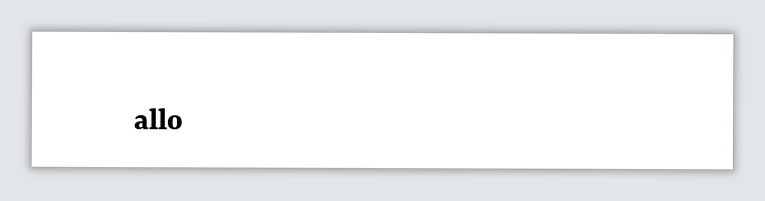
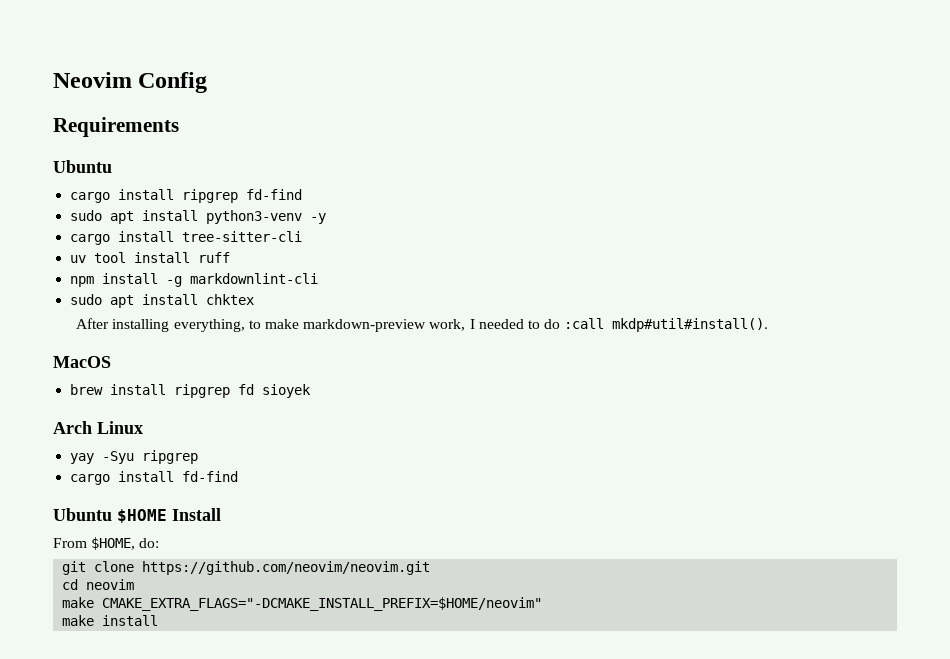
- allo
+ Neovim Config
+ Requirements
+ Ubuntu
+ cargo install ripgrep fd-find
+ sudo apt install python3-venv -y
+ cargo install tree-sitter-cli
+ uv tool install ruff
+ npm install -g markdownlint-cli
+ sudo apt install chktex
+ After installing everything, to make markdown-preview work, I needed to do :call mkdp#util#install().
+ MacOS
+ brew install ripgrep fd sioyek
+ Arch Linux
+ yay -Syu ripgrep
+ cargo install fd-find
+ Ubuntu $HOME Install
+ From $HOME, do:
+ git clone https://github.com/neovim/neovim.git
+ cd neovim
+ make CMAKE_EXTRA_FLAGS="-DCMAKE_INSTALL_PREFIX=$HOME/neovim"
+ make install

